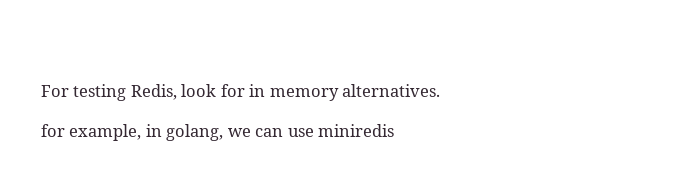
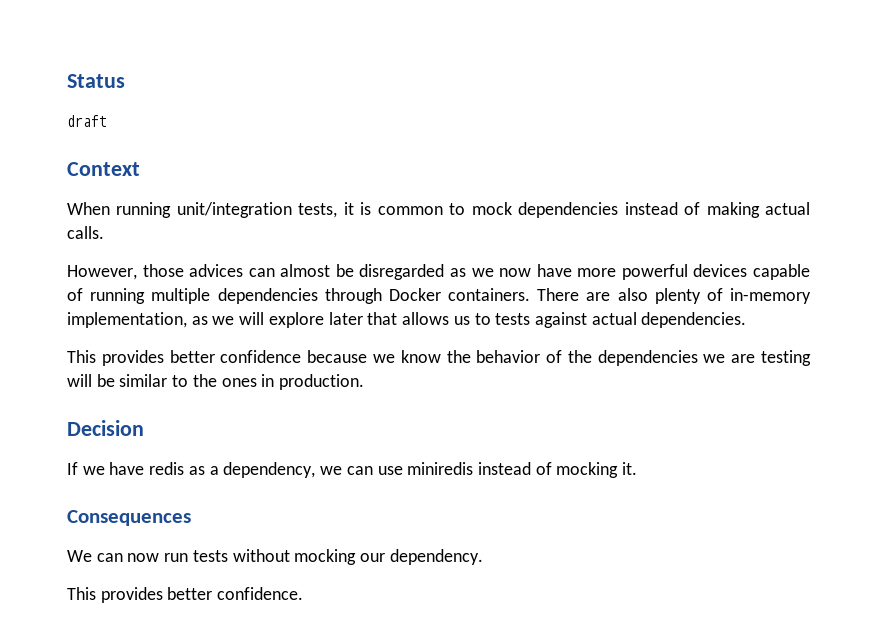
- For testing Redis, look for in memory alternatives.
- for example, in golang, we can use miniredis
+ Status
+ draft
+ Context
+ When running unit/integration tests, it is common to mock dependencies instead of making actual calls.
+ However, those advices can almost be disregarded as we now have more powerful devices capable of running multiple dependencies through Docker containers. There are also plenty of in-memory implementation, as we will explore later that allows us to tests against actual dependencies.
+ This provides better confidence because we know the behavior of the dependencies we are testing will be similar to the ones in production.
+ Decision
+ If we have redis as a dependency, we can use miniredis instead of mocking it.
+ Consequences
+ We can now run tests without mocking our dependency.
+ This provides better confidence.

